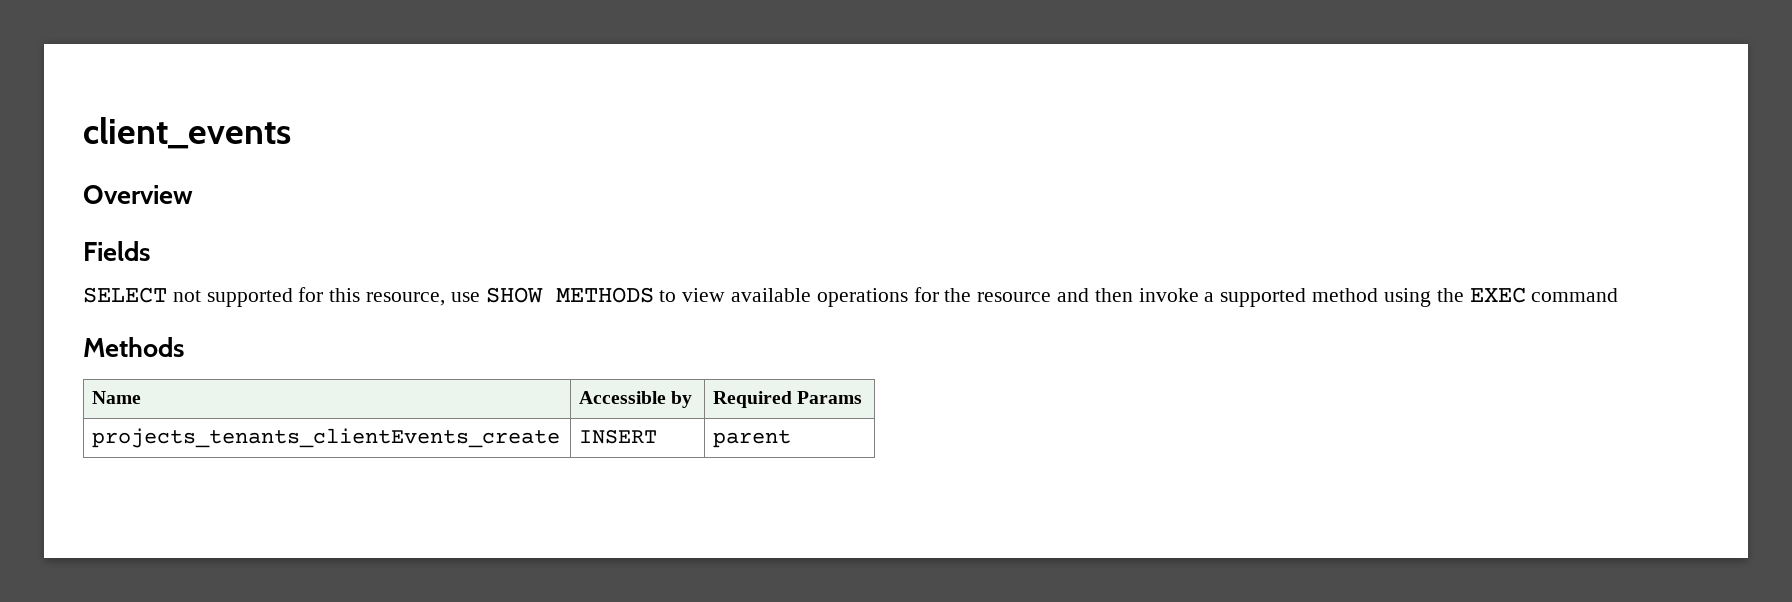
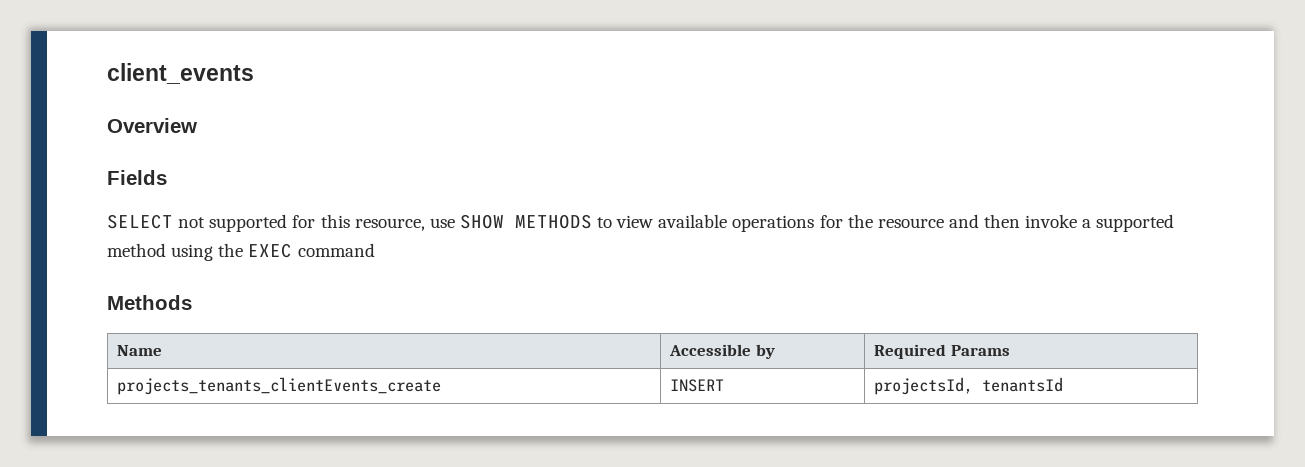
- projects_tenants_clientEvents_create | INSERT | parent
+ projects_tenants_clientEvents_create | INSERT | projectsId, tenantsId

